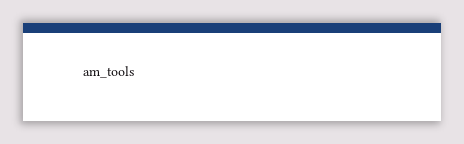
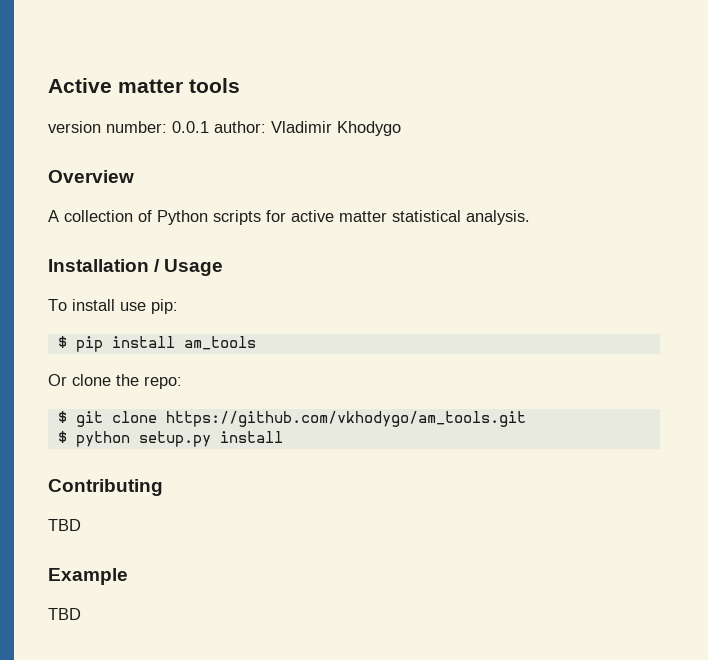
- am_tools
+ Active matter tools
+ version number: 0.0.1 author: Vladimir Khodygo
+ Overview
+ A collection of Python scripts for active matter statistical analysis.
+ Installation / Usage
+ To install use pip:
+ $ pip install am_tools
+ Or clone the repo:
+ $ git clone https://github.com/vkhodygo/am_tools.git
+ $ python setup.py install
+ Contributing
+ TBD
+ Example
+ TBD

